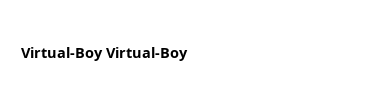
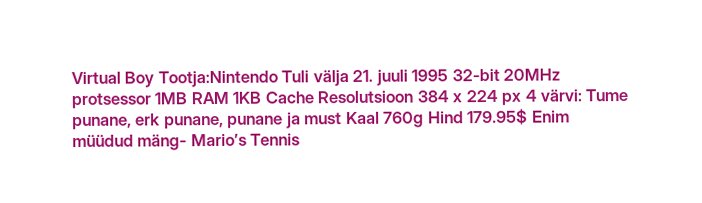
- Virtual-Boy Virtual-Boy
+ Virtual Boy Tootja:Nintendo Tuli välja 21. juuli 1995 32-bit 20MHz protsessor 1MB RAM 1KB Cache Resolutsioon 384 x 224 px 4 värvi: Tume punane, erk punane, punane ja must Kaal 760g Hind 179.95$ Enim müüdud mäng- Mario’s Tennis

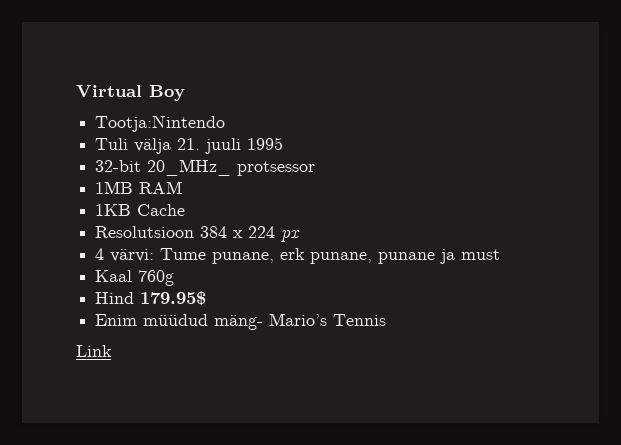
- Virtual Boy Tootja:Nintendo Tuli välja 21. juuli 1995 32-bit 20MHz protsessor 1MB RAM 1KB Cache Resolutsioon 384 x 224 px 4 värvi: Tume punane, erk punane, punane ja must Kaal 760g Hind 179.95$ Enim müüdud mäng- Mario’s Tennis
+ Virtual Boy
+ Tootja:Nintendo
+ Tuli välja 21. juuli 1995
+ 32-bit 20_MHz_ protsessor
+ 1MB RAM
+ 1KB Cache
+ Resolutsioon 384 x 224 px
+ 4 värvi: Tume punane, erk punane, punane ja must
+ Kaal 760g
+ Hind 179.95$
+ Enim müüdud mäng- Mario’s Tennis
+ Link

